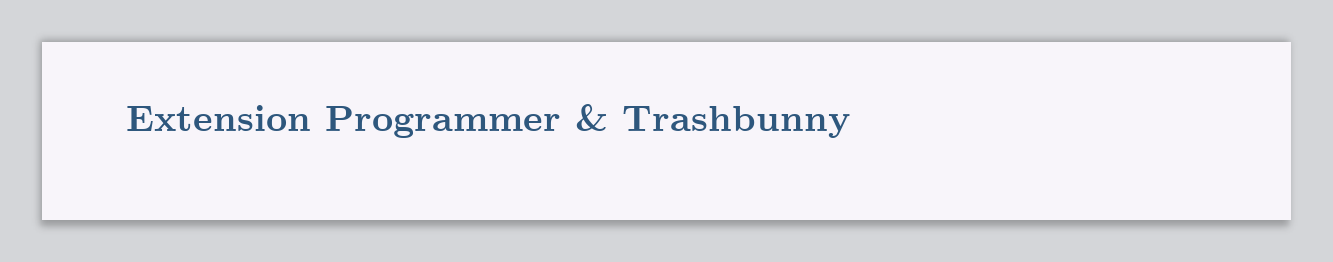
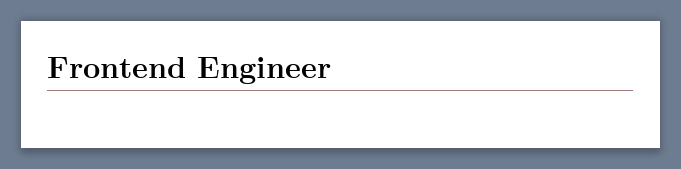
- Extension Programmer & Trashbunny
+ Frontend Engineer

